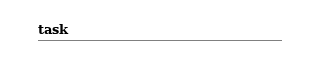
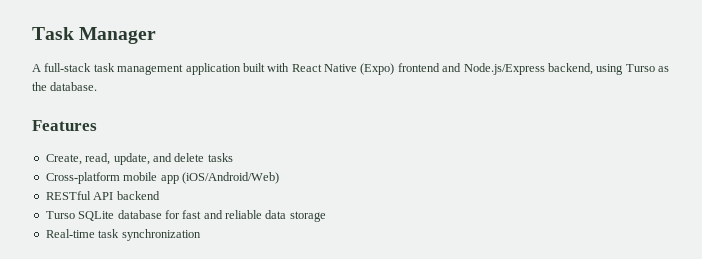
- task
+ Task Manager
+ A full-stack task management application built with React Native (Expo) frontend and Node.js/Express backend, using Turso as the database.
+ Features
+ Create, read, update, and delete tasks
+ Cross-platform mobile app (iOS/Android/Web)
+ RESTful API backend
+ Turso SQLite database for fast and reliable data storage
+ Real-time task synchronization

